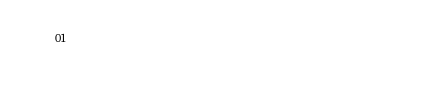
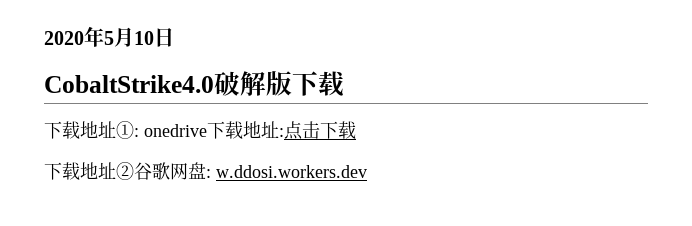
- 01
+ 2020年5月10日
+ CobaltStrike4.0破解版下载
+ 下载地址①: onedrive下载地址:点击下载
+ 下载地址②谷歌网盘: w.ddosi.workers.dev

